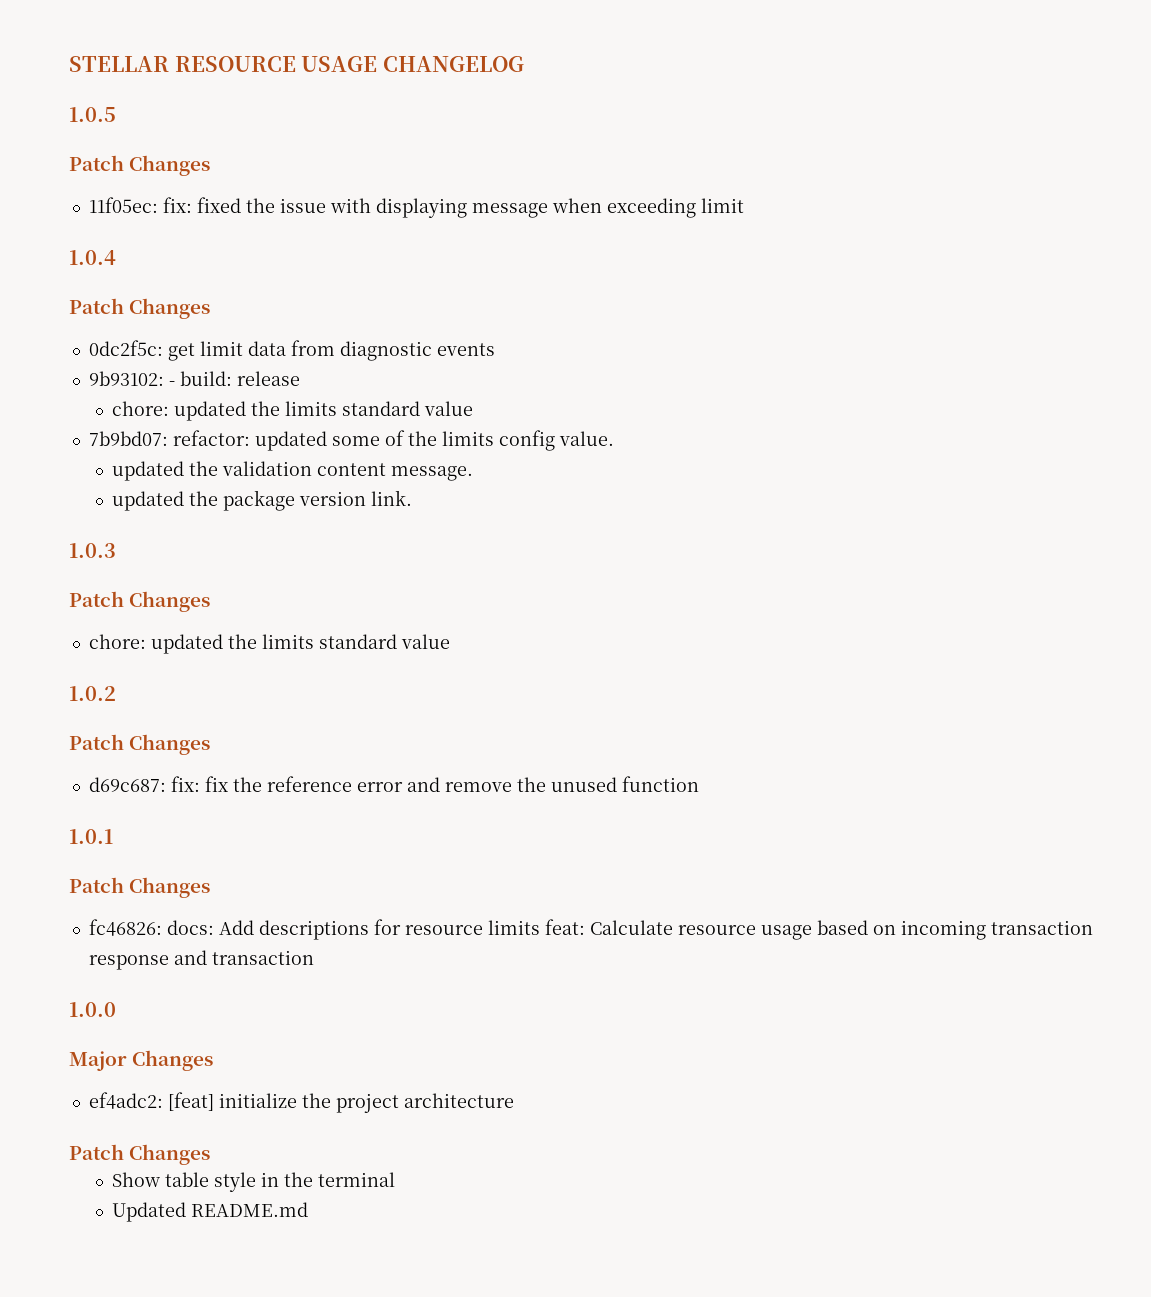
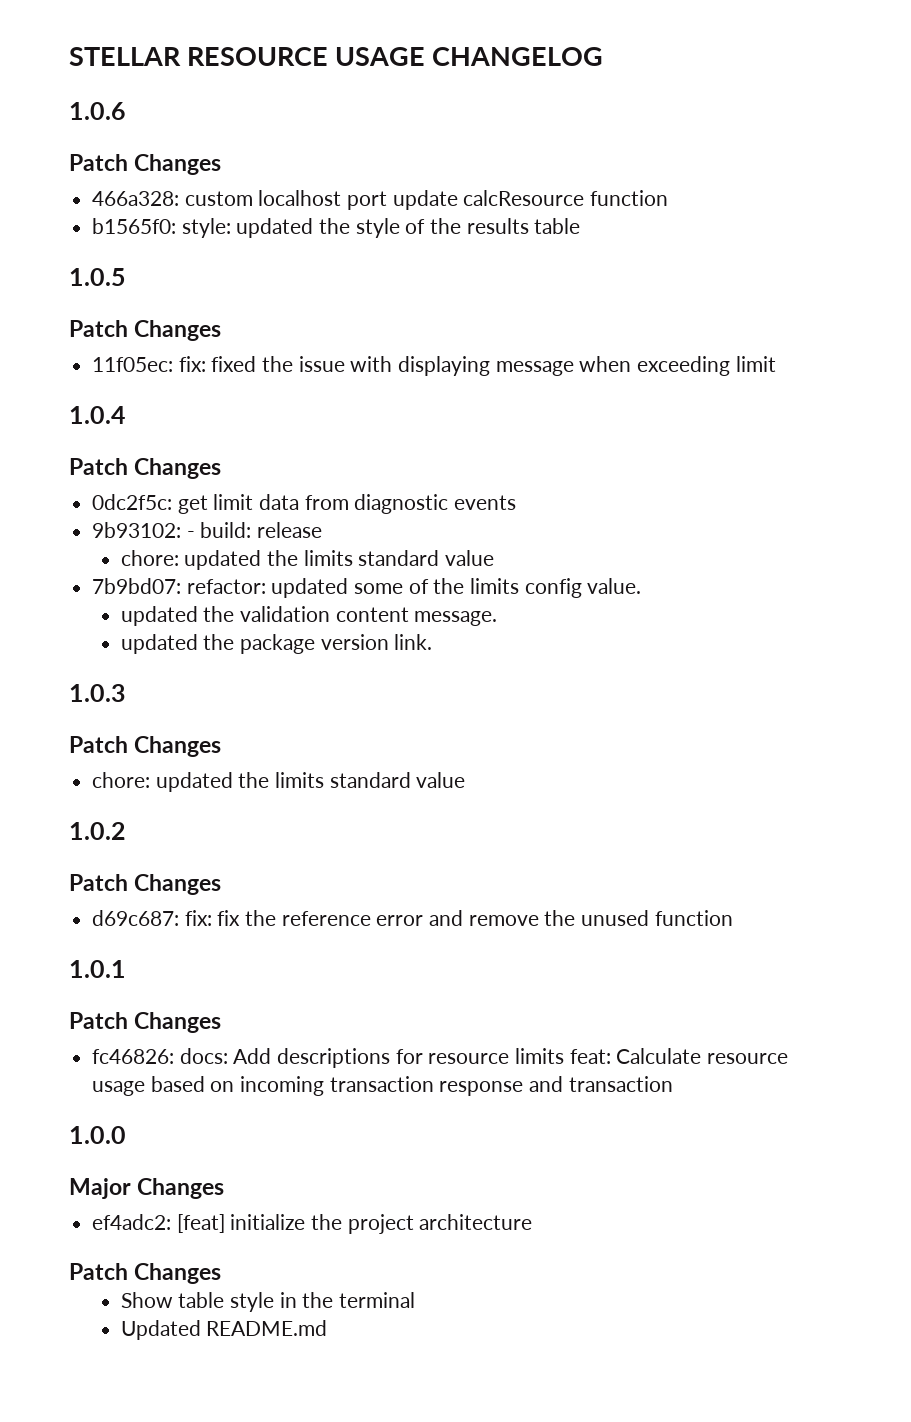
+ 1.0.6
+ Patch Changes
+ 466a328: custom localhost port update calcResource function
+ b1565f0: style: updated the style of the results table

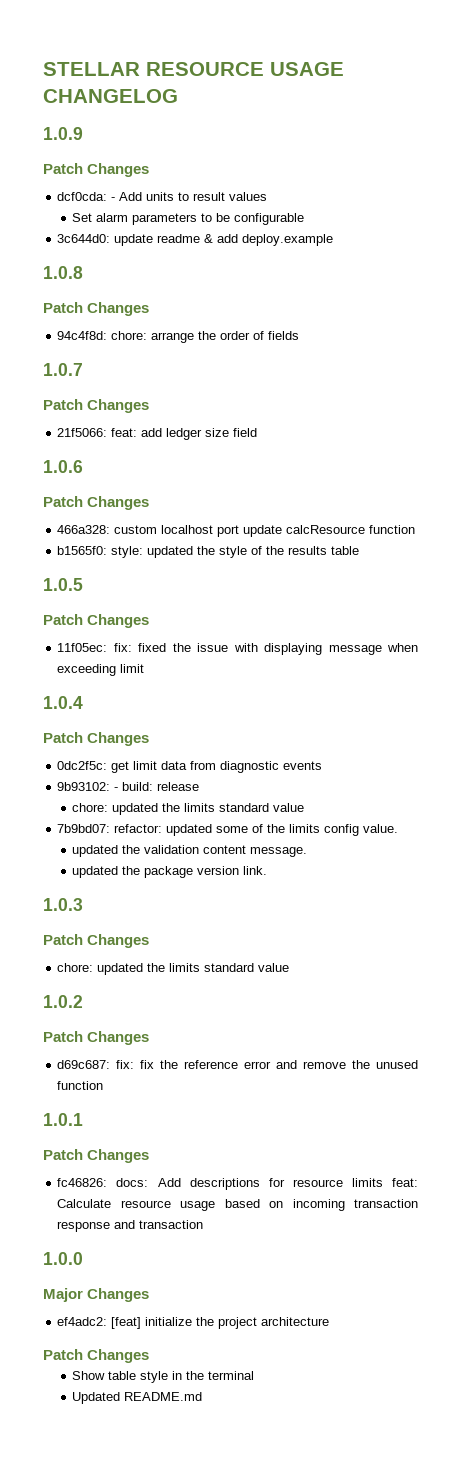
+ 1.0.9
+ Patch Changes
+ dcf0cda: - Add units to result values
+ Set alarm parameters to be configurable
+ 3c644d0: update readme & add deploy.example
+ 1.0.8
+ Patch Changes
+ 94c4f8d: chore: arrange the order of fields
+ 1.0.7
+ Patch Changes
+ 21f5066: feat: add ledger size field

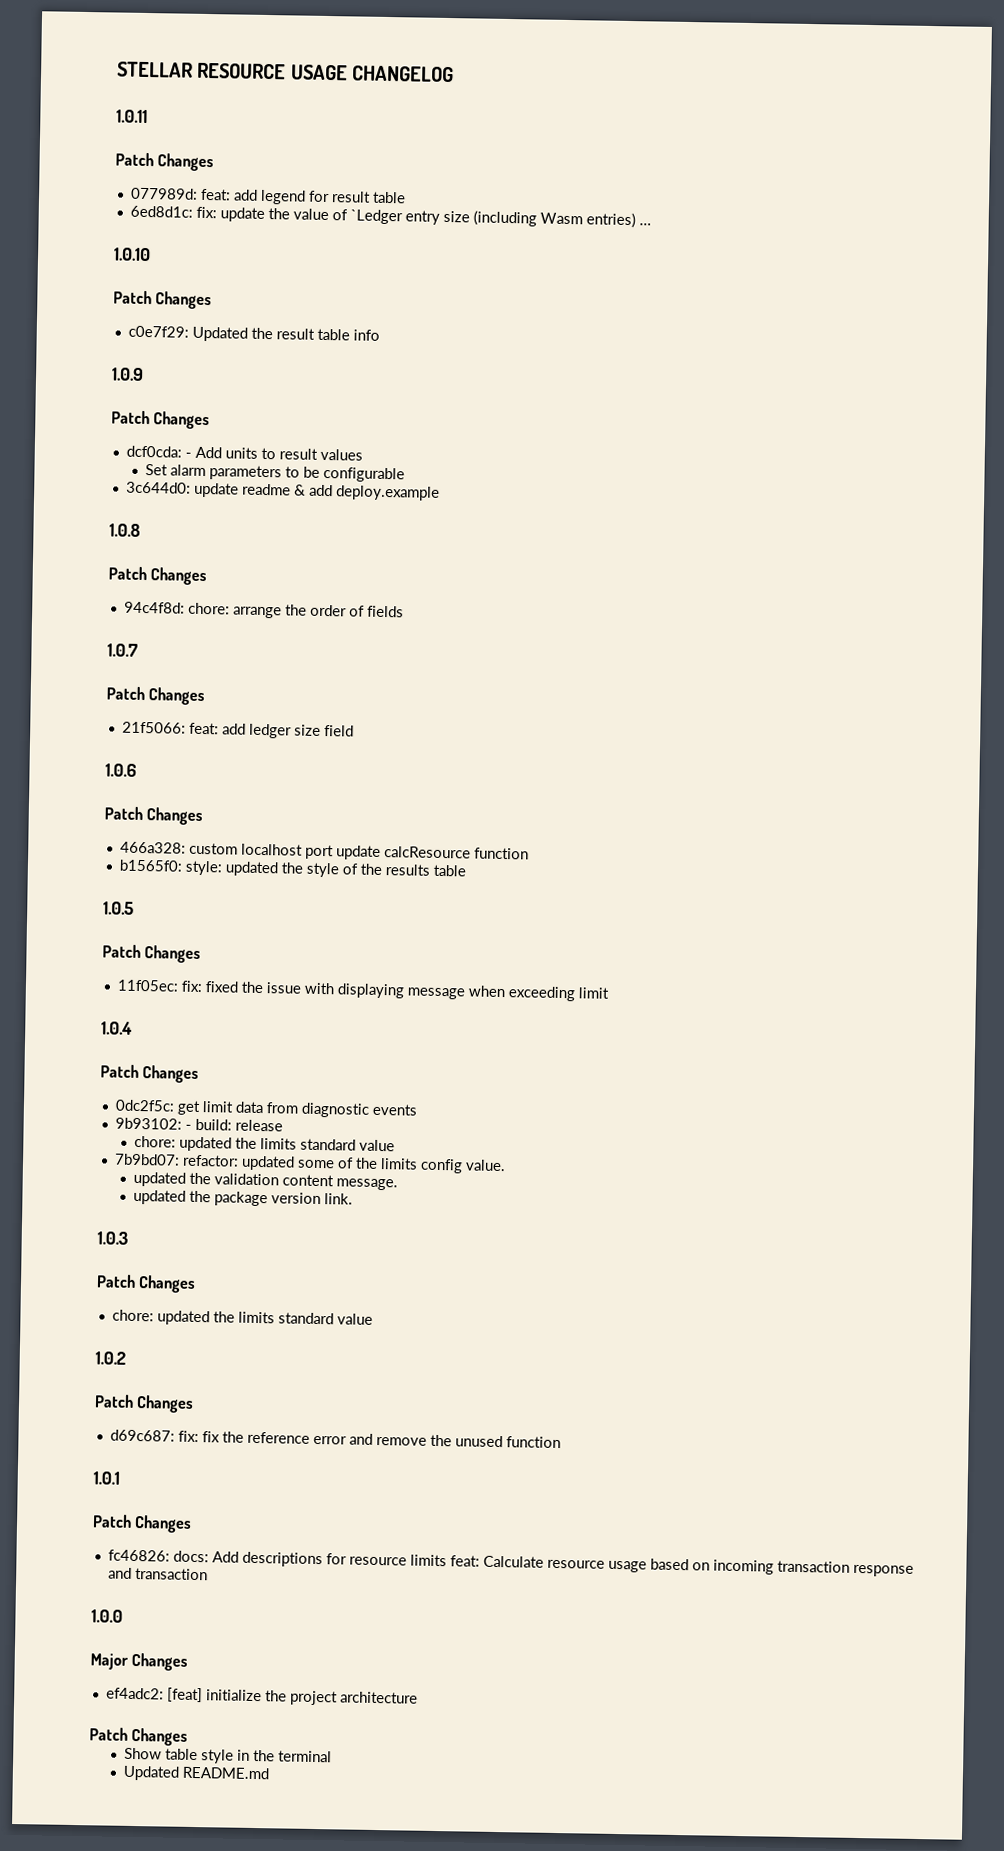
+ 1.0.11
+ Patch Changes
+ 077989d: feat: add legend for result table
+ 6ed8d1c: fix: update the value of `Ledger entry size (including Wasm entries) …
+ 1.0.10
+ Patch Changes
+ c0e7f29: Updated the result table info

